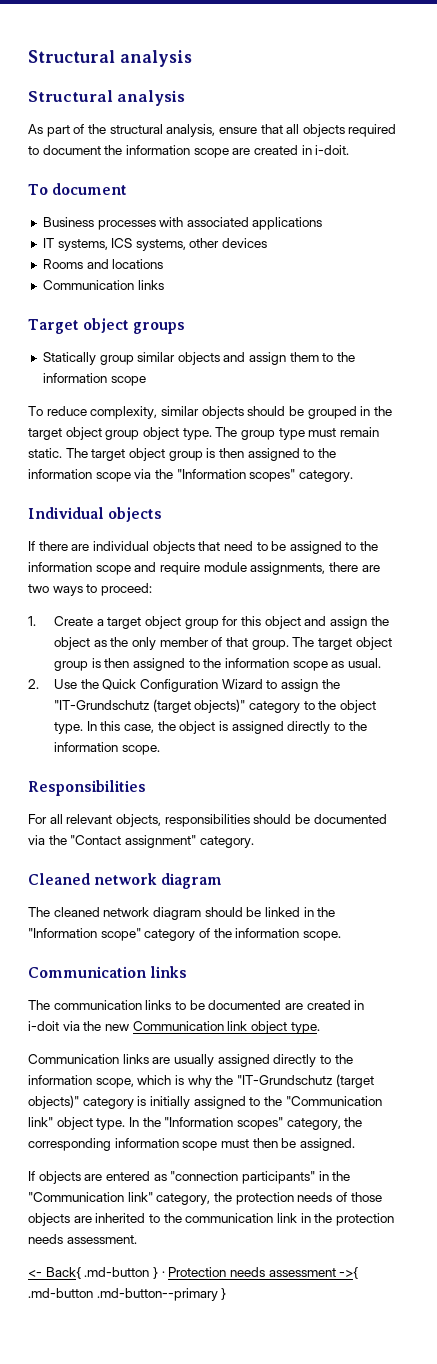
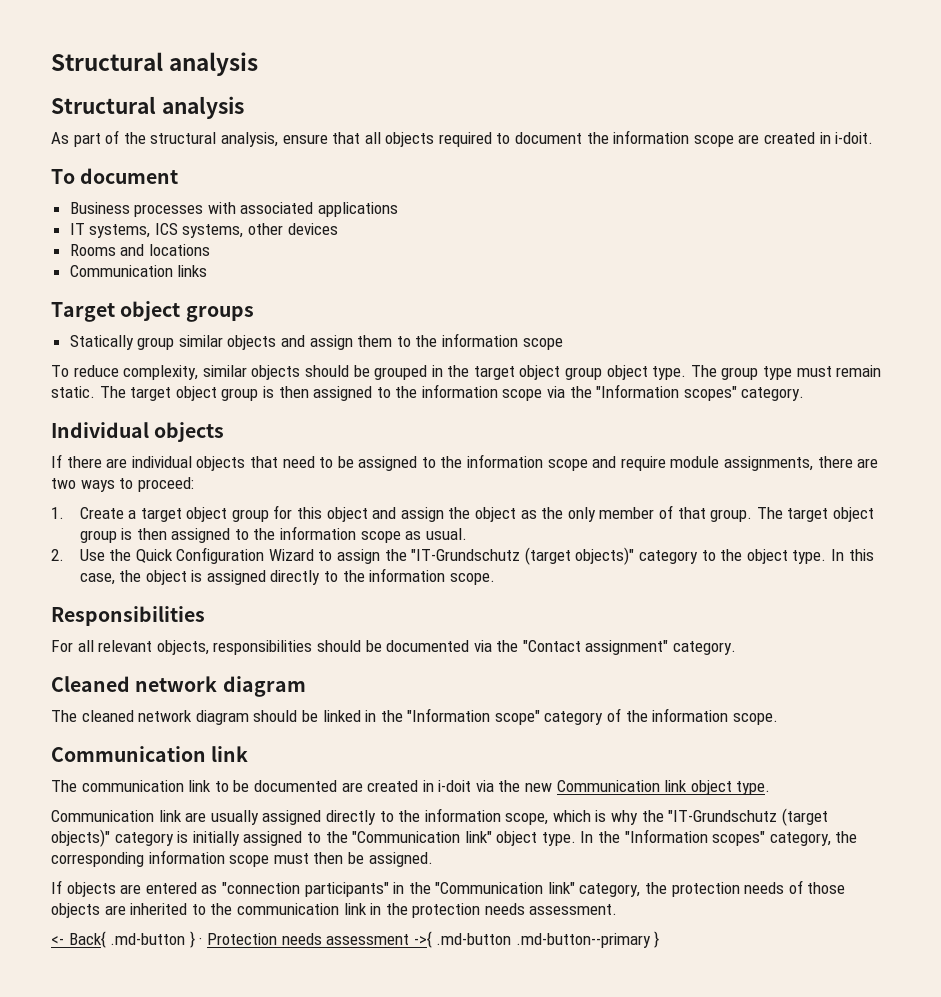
  The cleaned network diagram should be linked in the "Information scope" category of the information scope.
- Communication links
+ Communication link
- The communication links to be documented are created in i-doit via the new Communication link object type.
+ The communication link to be documented are created in i-doit via the new Communication link object type.
- Communication links are usually assigned directly to the information scope, which is why the "IT-Grundschutz (target objects)" category is initially assigned to the "Communication link" object type.
+ Communication link are usually assigned directly to the information scope, which is why the "IT-Grundschutz (target objects)" category is initially assigned to the "Communication link" object type.

